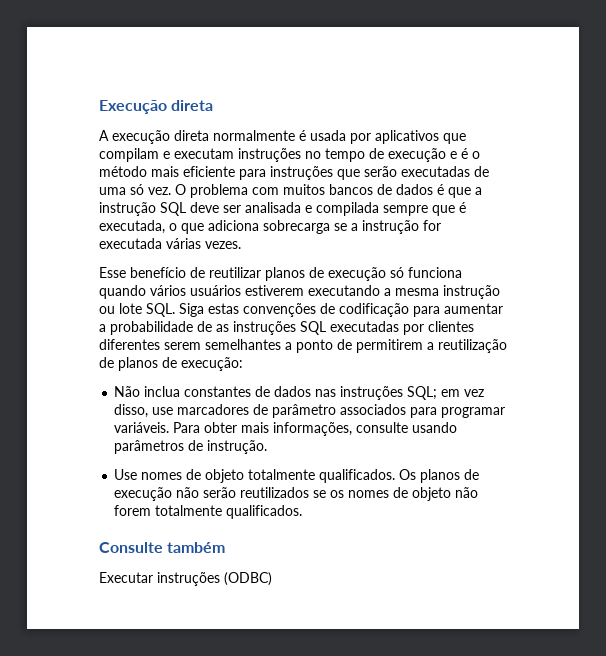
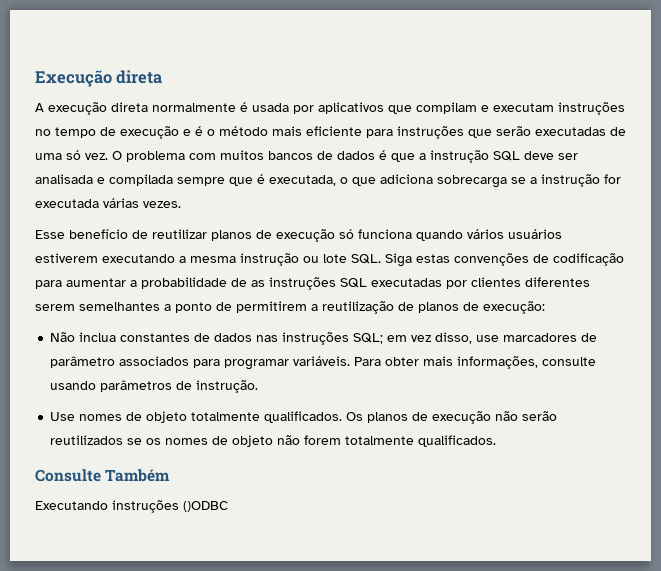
- Consulte também
- Executar instruções (ODBC)
+ Consulte Também
+ Executando instruções ()ODBC

